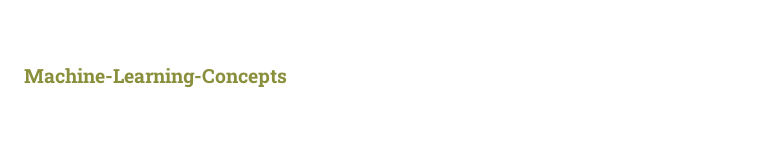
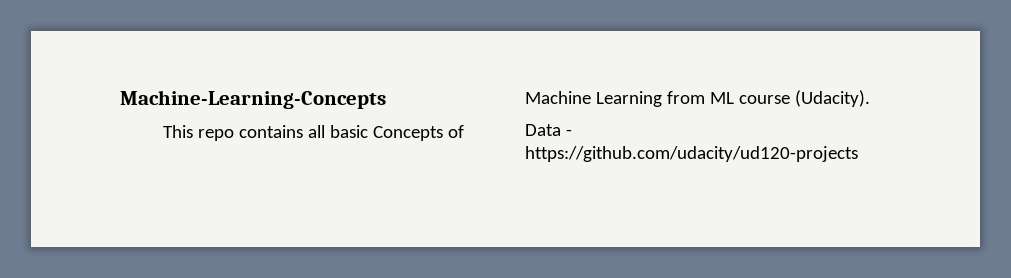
+ This repo contains all basic Concepts of Machine Learning from ML course (Udacity).
+ Data - https://github.com/udacity/ud120-projects

